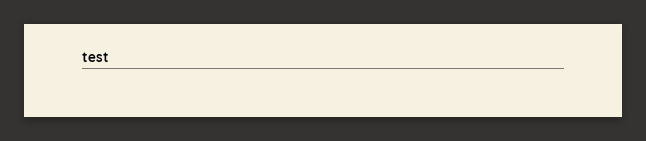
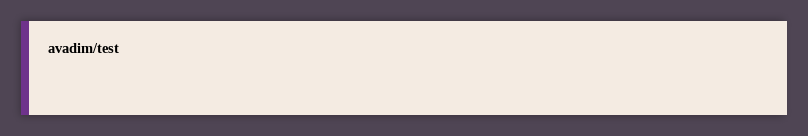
- test
+ avadim/test

